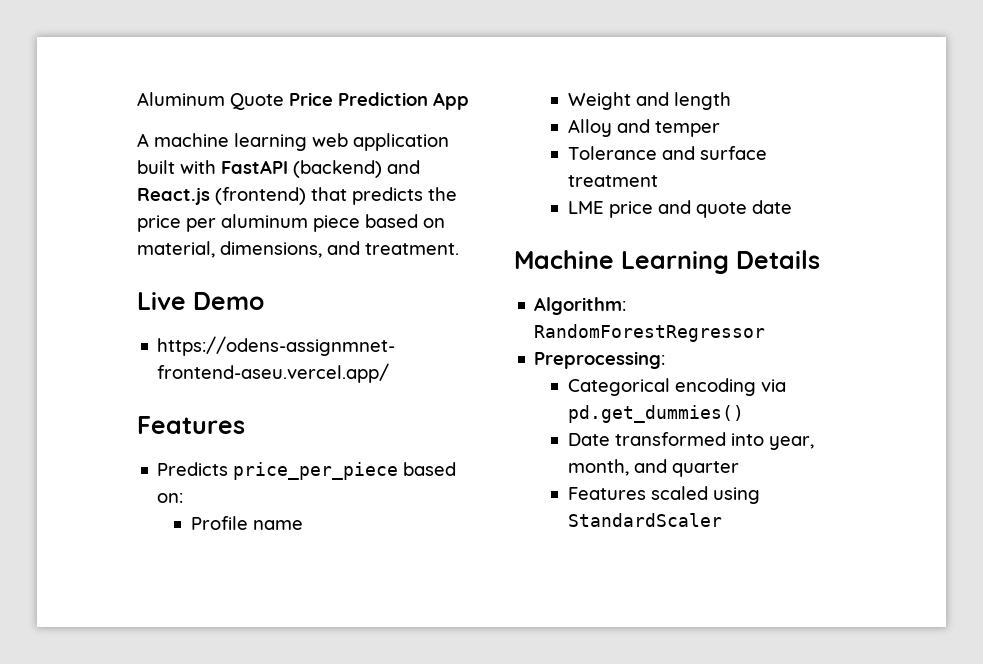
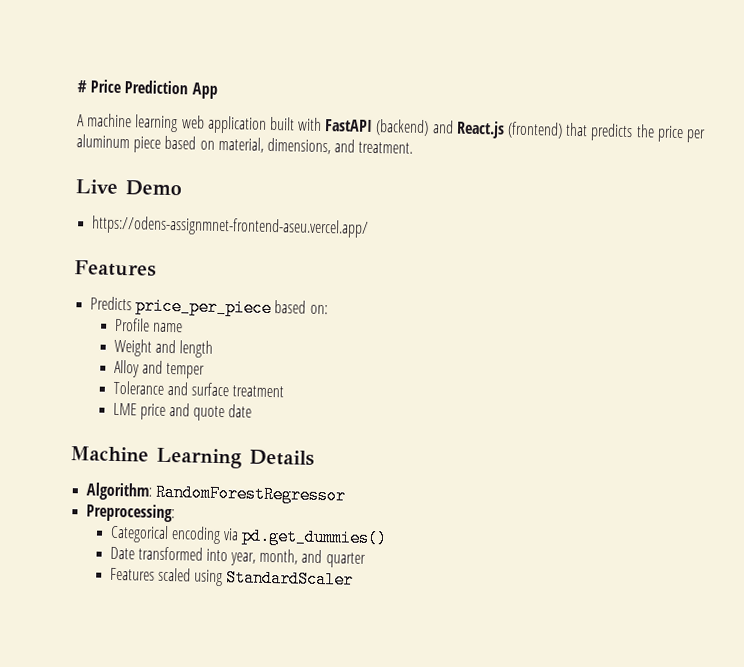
- Aluminum Quote Price Prediction App
+ # Price Prediction App

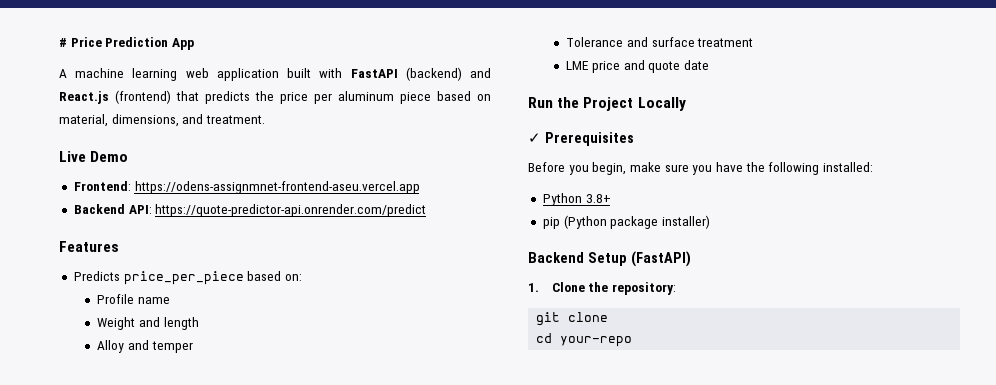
- https://odens-assignmnet-frontend-aseu.vercel.app/
+ Frontend: https://odens-assignmnet-frontend-aseu.vercel.app
+ Backend API: https://quote-predictor-api.onrender.com/predict
- Machine Learning Details
- Algorithm: RandomForestRegressor
- Preprocessing:
- Categorical encoding via pd.get_dummies()
- Date transformed into year, month, and quarter
- Features scaled using StandardScaler
+ Run the Project Locally
+ ✓ Prerequisites
+ Before you begin, make sure you have the following installed:
+ Python 3.8+
+ pip (Python package installer)
+ Backend Setup (FastAPI)
+ 1. Clone the repository:
+ git clone
+ cd your-repo

